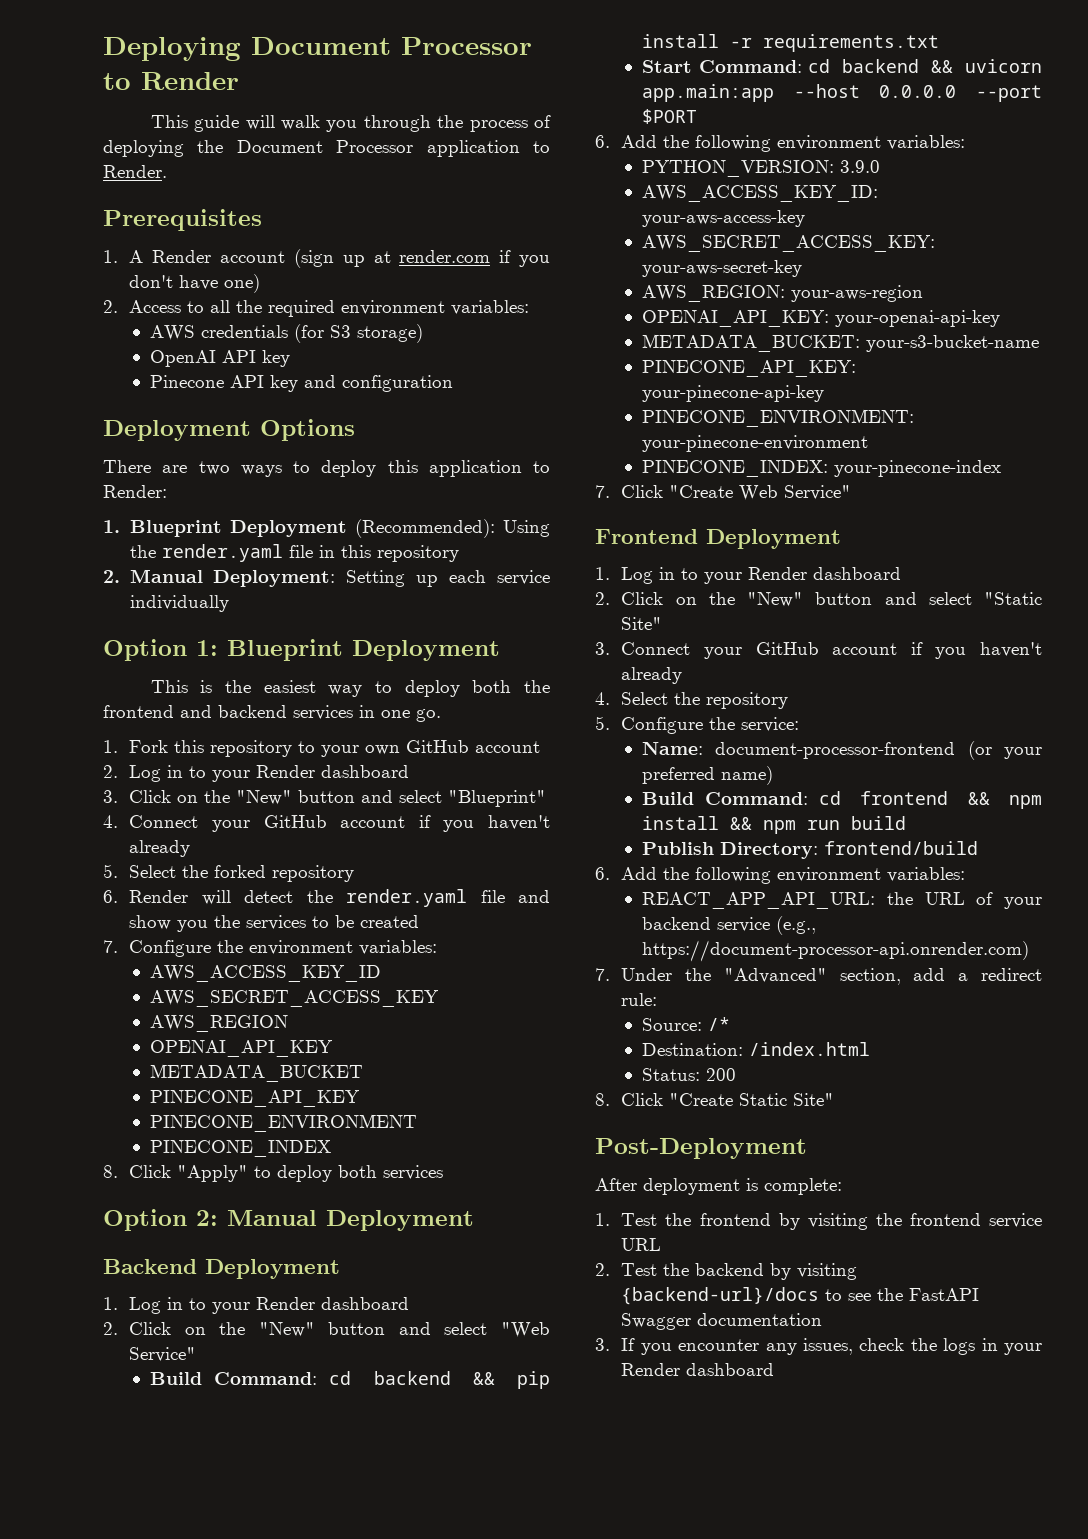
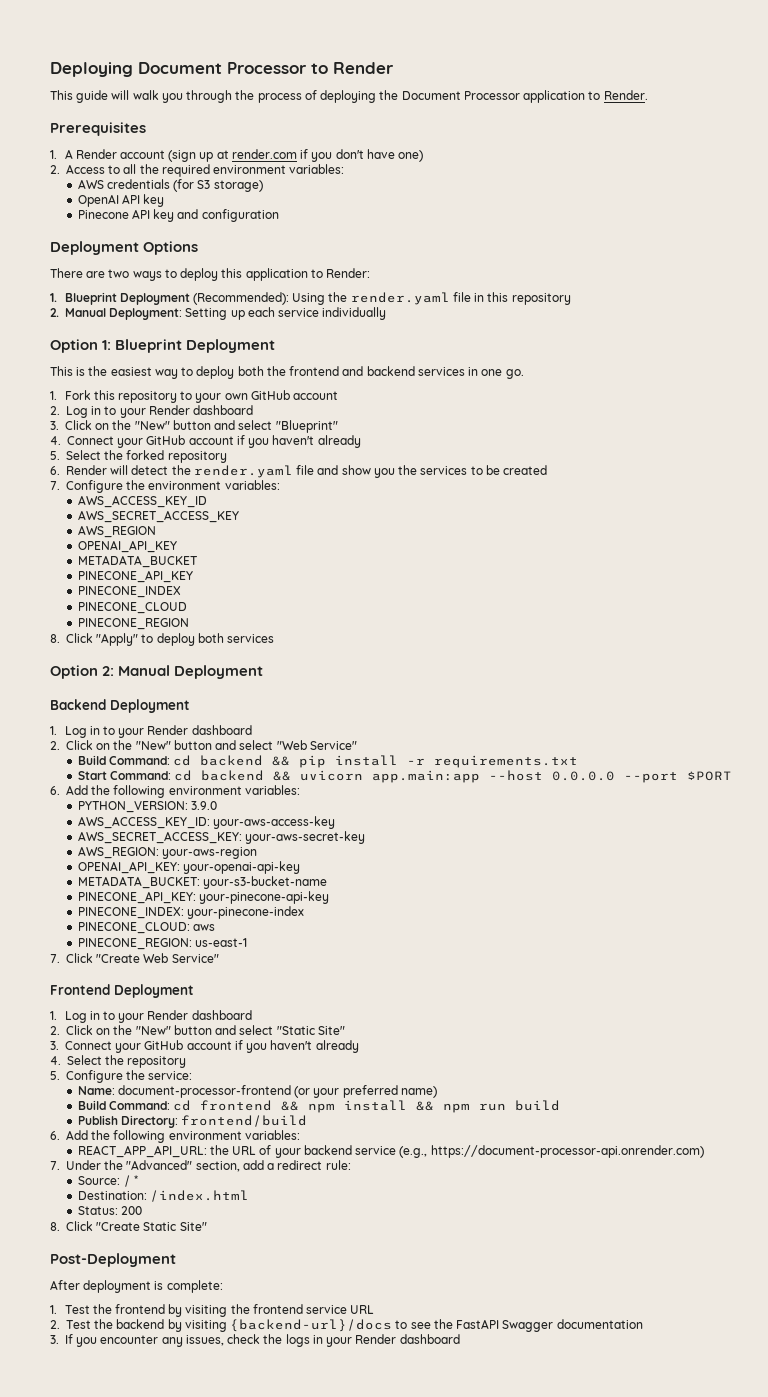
- PINECONE_ENVIRONMENT
  PINECONE_INDEX
+ PINECONE_CLOUD
+ PINECONE_REGION
- PINECONE_ENVIRONMENT: your-pinecone-environment
+ PINECONE_CLOUD: aws
+ PINECONE_REGION: us-east-1

